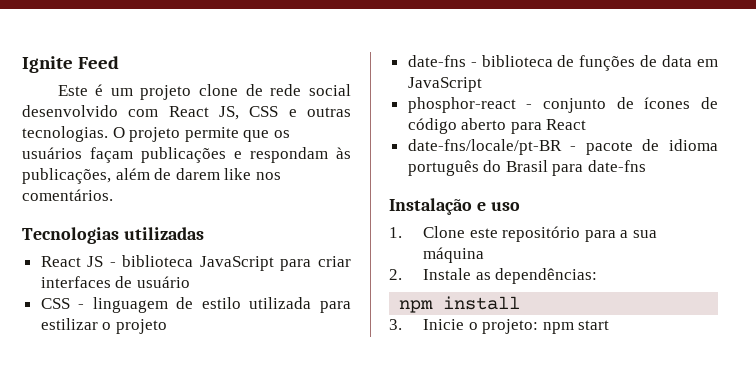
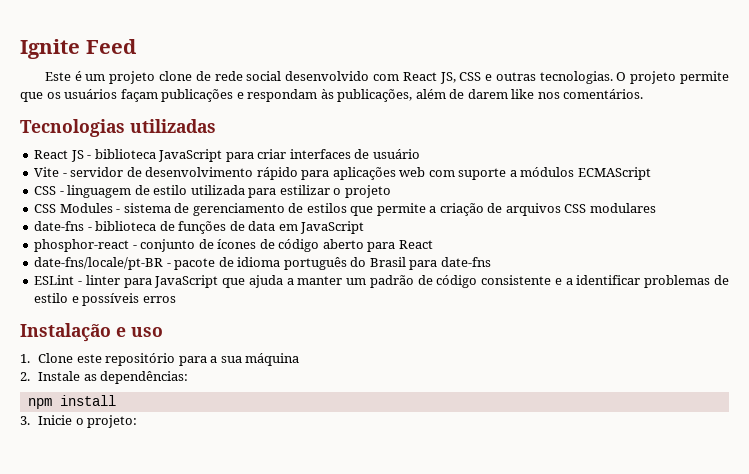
+ Vite - servidor de desenvolvimento rápido para aplicações web com suporte a módulos ECMAScript
+ CSS Modules - sistema de gerenciamento de estilos que permite a criação de arquivos CSS modulares
+ ESLint - linter para JavaScript que ajuda a manter um padrão de código consistente e a identificar problemas de estilo e possíveis erros
- 3. Inicie o projeto: npm start
+ 3. Inicie o projeto:

